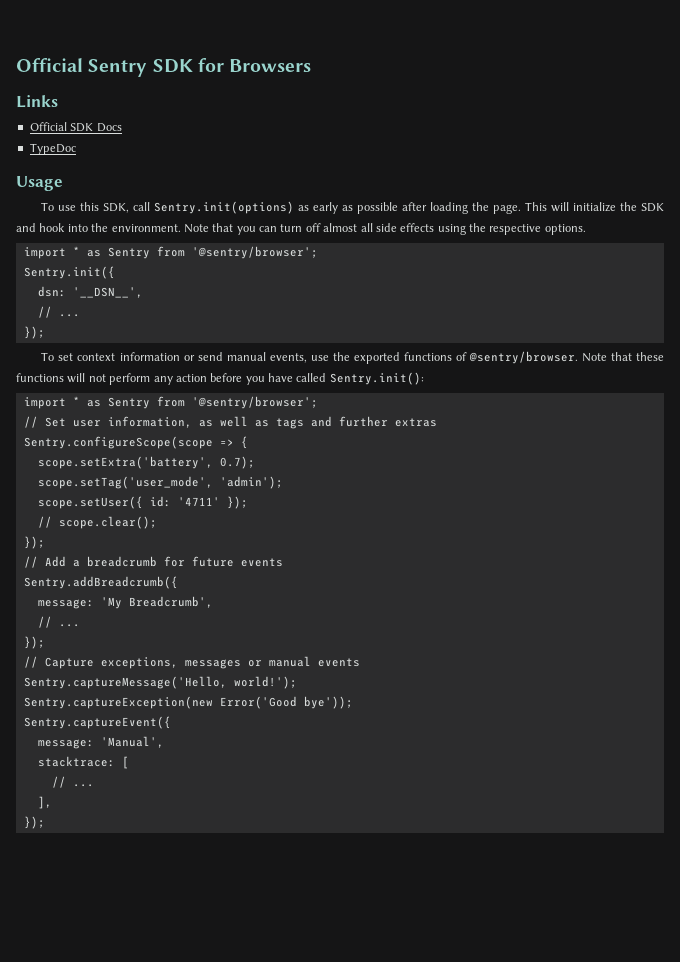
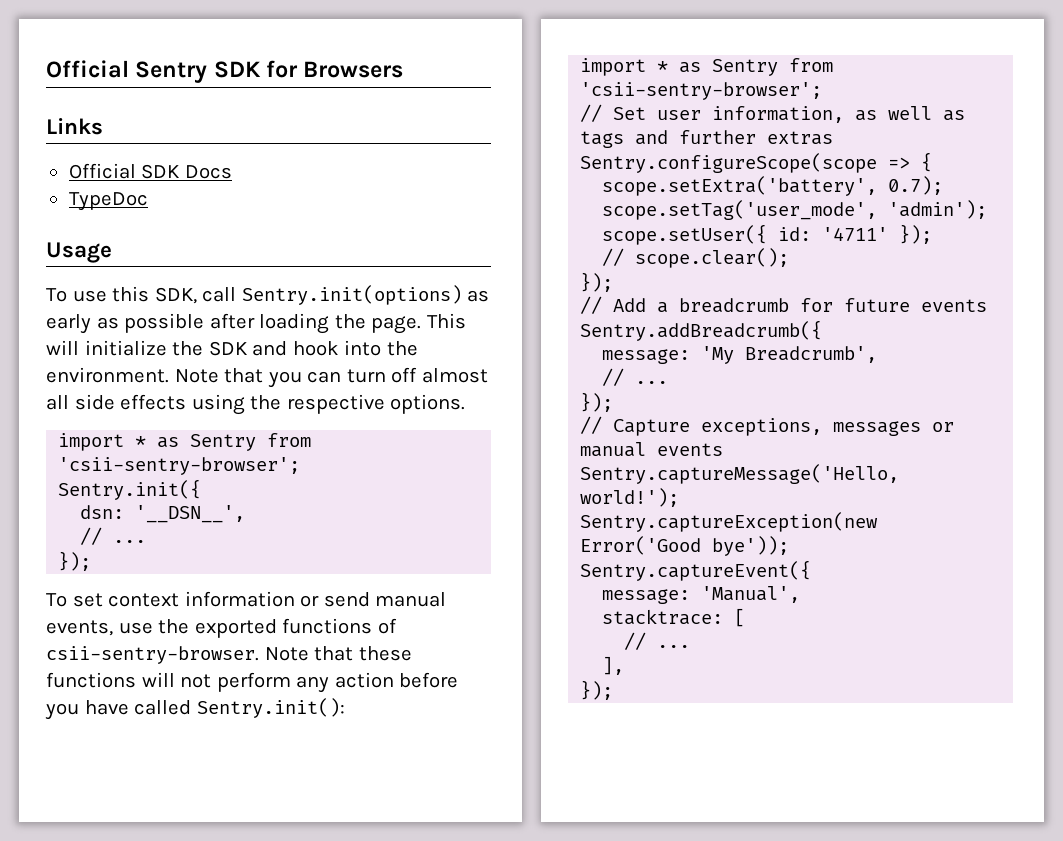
  Note that you can turn off almost all side effects using the respective options.
- import * as Sentry from '@sentry/browser';
+ import * as Sentry from 'csii-sentry-browser';
- To set context information or send manual events, use the exported functions of @sentry/browser.
+ To set context information or send manual events, use the exported functions of csii-sentry-browser.
  Note that these functions will not perform any action before you have called Sentry.init():
- import * as Sentry from '@sentry/browser';
+ import * as Sentry from 'csii-sentry-browser';

